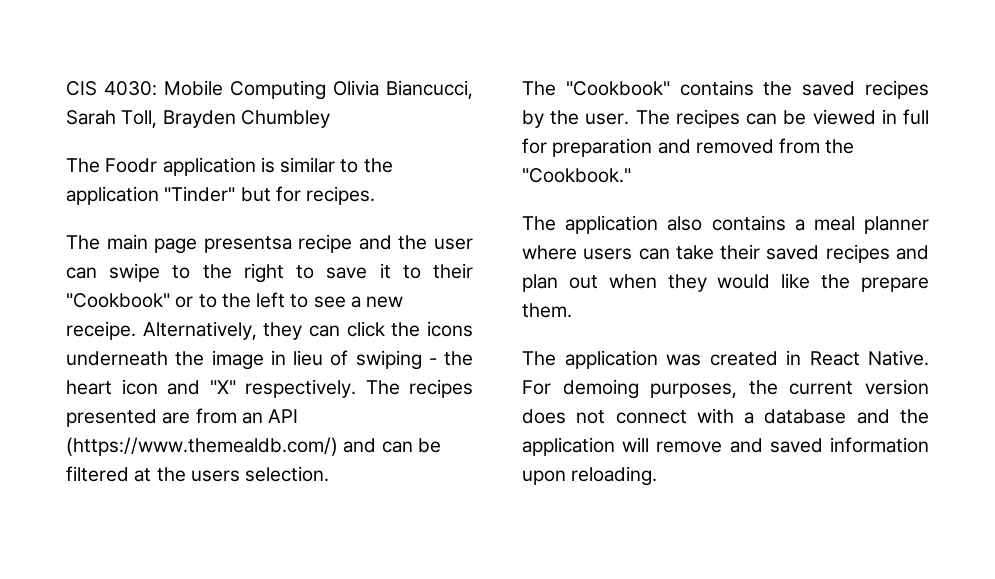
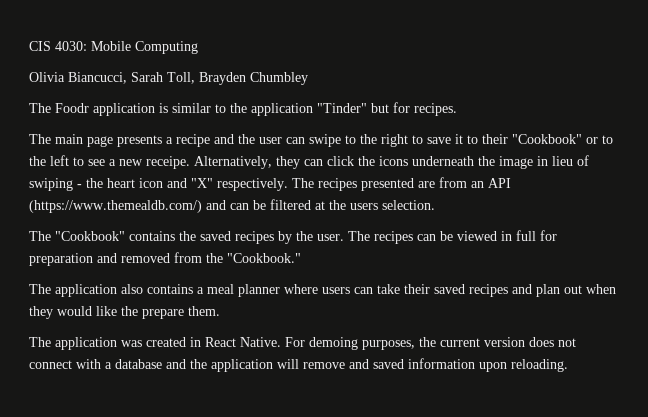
- CIS 4030: Mobile Computing Olivia Biancucci, Sarah Toll, Brayden Chumbley
+ CIS 4030: Mobile Computing
+ Olivia Biancucci, Sarah Toll, Brayden Chumbley
- The main page presentsa recipe and the user can swipe to the right to save it to their "Cookbook" or to the left to see a new receipe.
+ The main page presents a recipe and the user can swipe to the right to save it to their "Cookbook" or to the left to see a new receipe.

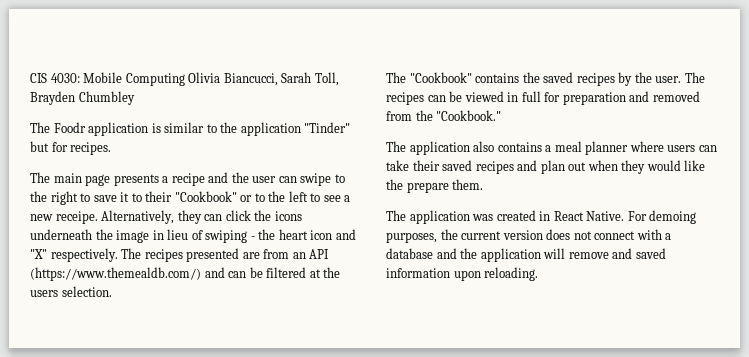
- CIS 4030: Mobile Computing
- Olivia Biancucci, Sarah Toll, Brayden Chumbley
+ CIS 4030: Mobile Computing Olivia Biancucci, Sarah Toll, Brayden Chumbley

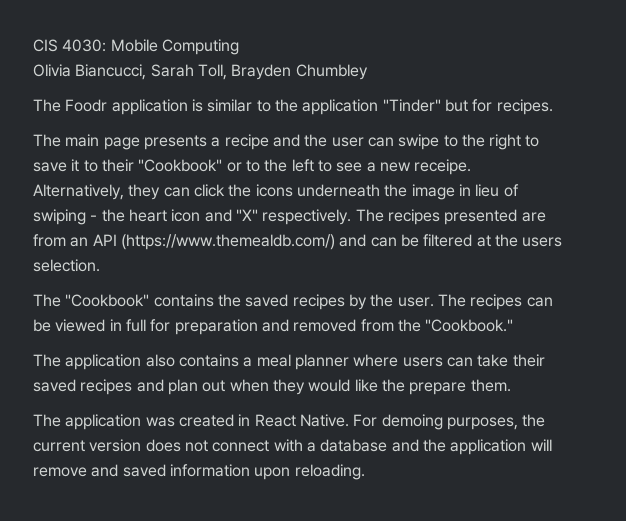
- CIS 4030: Mobile Computing Olivia Biancucci, Sarah Toll, Brayden Chumbley
+ CIS 4030: Mobile Computing
+ Olivia Biancucci, Sarah Toll, Brayden Chumbley

